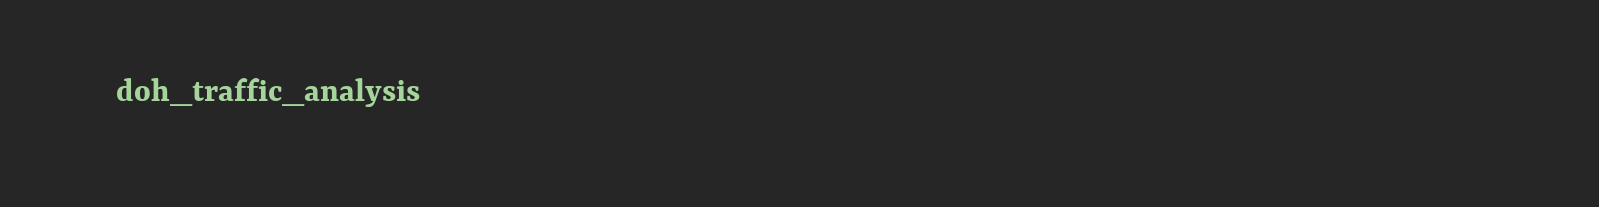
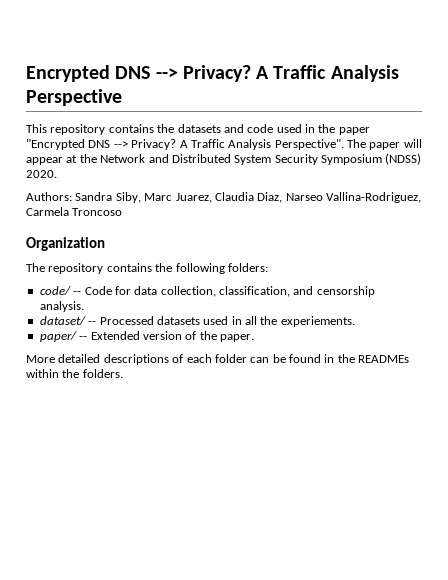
- doh_traffic_analysis
+ Encrypted DNS --> Privacy? A Traffic Analysis Perspective
+ This repository contains the datasets and code used in the paper "Encrypted DNS --> Privacy? A Traffic Analysis Perspective". The paper will appear at the Network and Distributed System Security Symposium (NDSS) 2020.
+ Authors: Sandra Siby, Marc Juarez, Claudia Diaz, Narseo Vallina-Rodriguez, Carmela Troncoso
+ Organization
+ The repository contains the following folders:
+ code/ -- Code for data collection, classification, and censorship analysis.
+ dataset/ -- Processed datasets used in all the experiements.
+ paper/ -- Extended version of the paper.
+ More detailed descriptions of each folder can be found in the READMEs within the folders.

